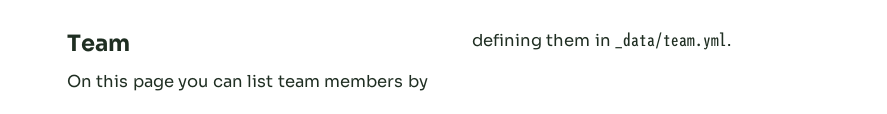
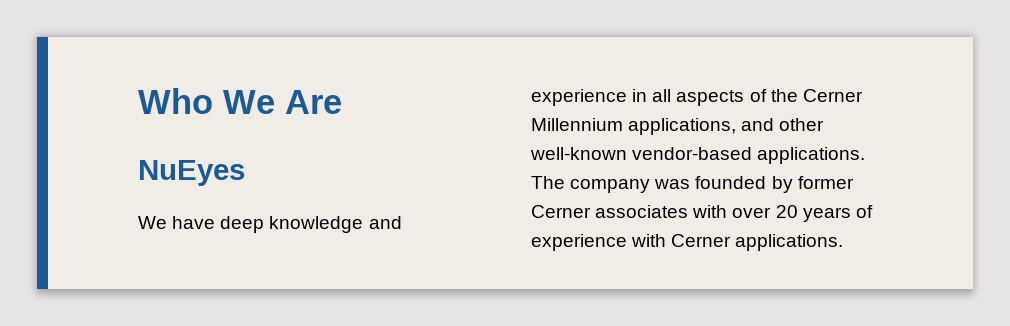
- Team
- On this page you can list team members by defining them in _data/team.yml.
+ Who We Are
+ NuEyes
+ We have deep knowledge and experience in all aspects of the Cerner Millennium applications, and other well-known vendor-based applications. The company was founded by former Cerner associates with over 20 years of experience with Cerner applications.

